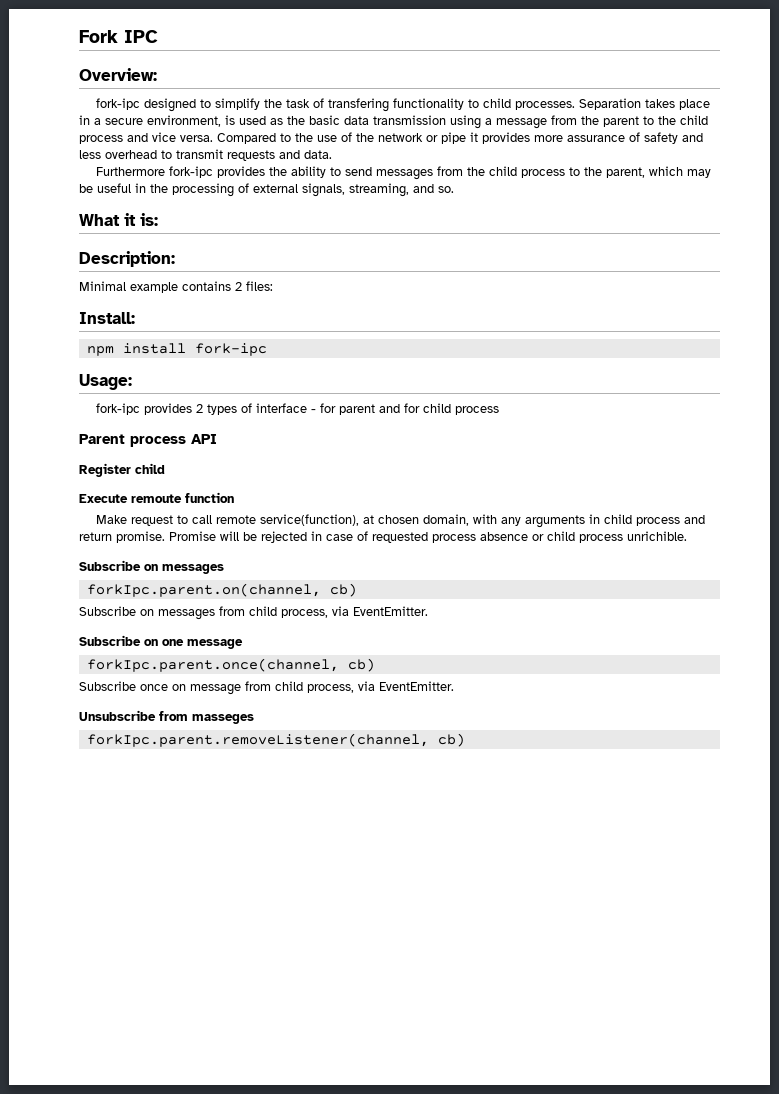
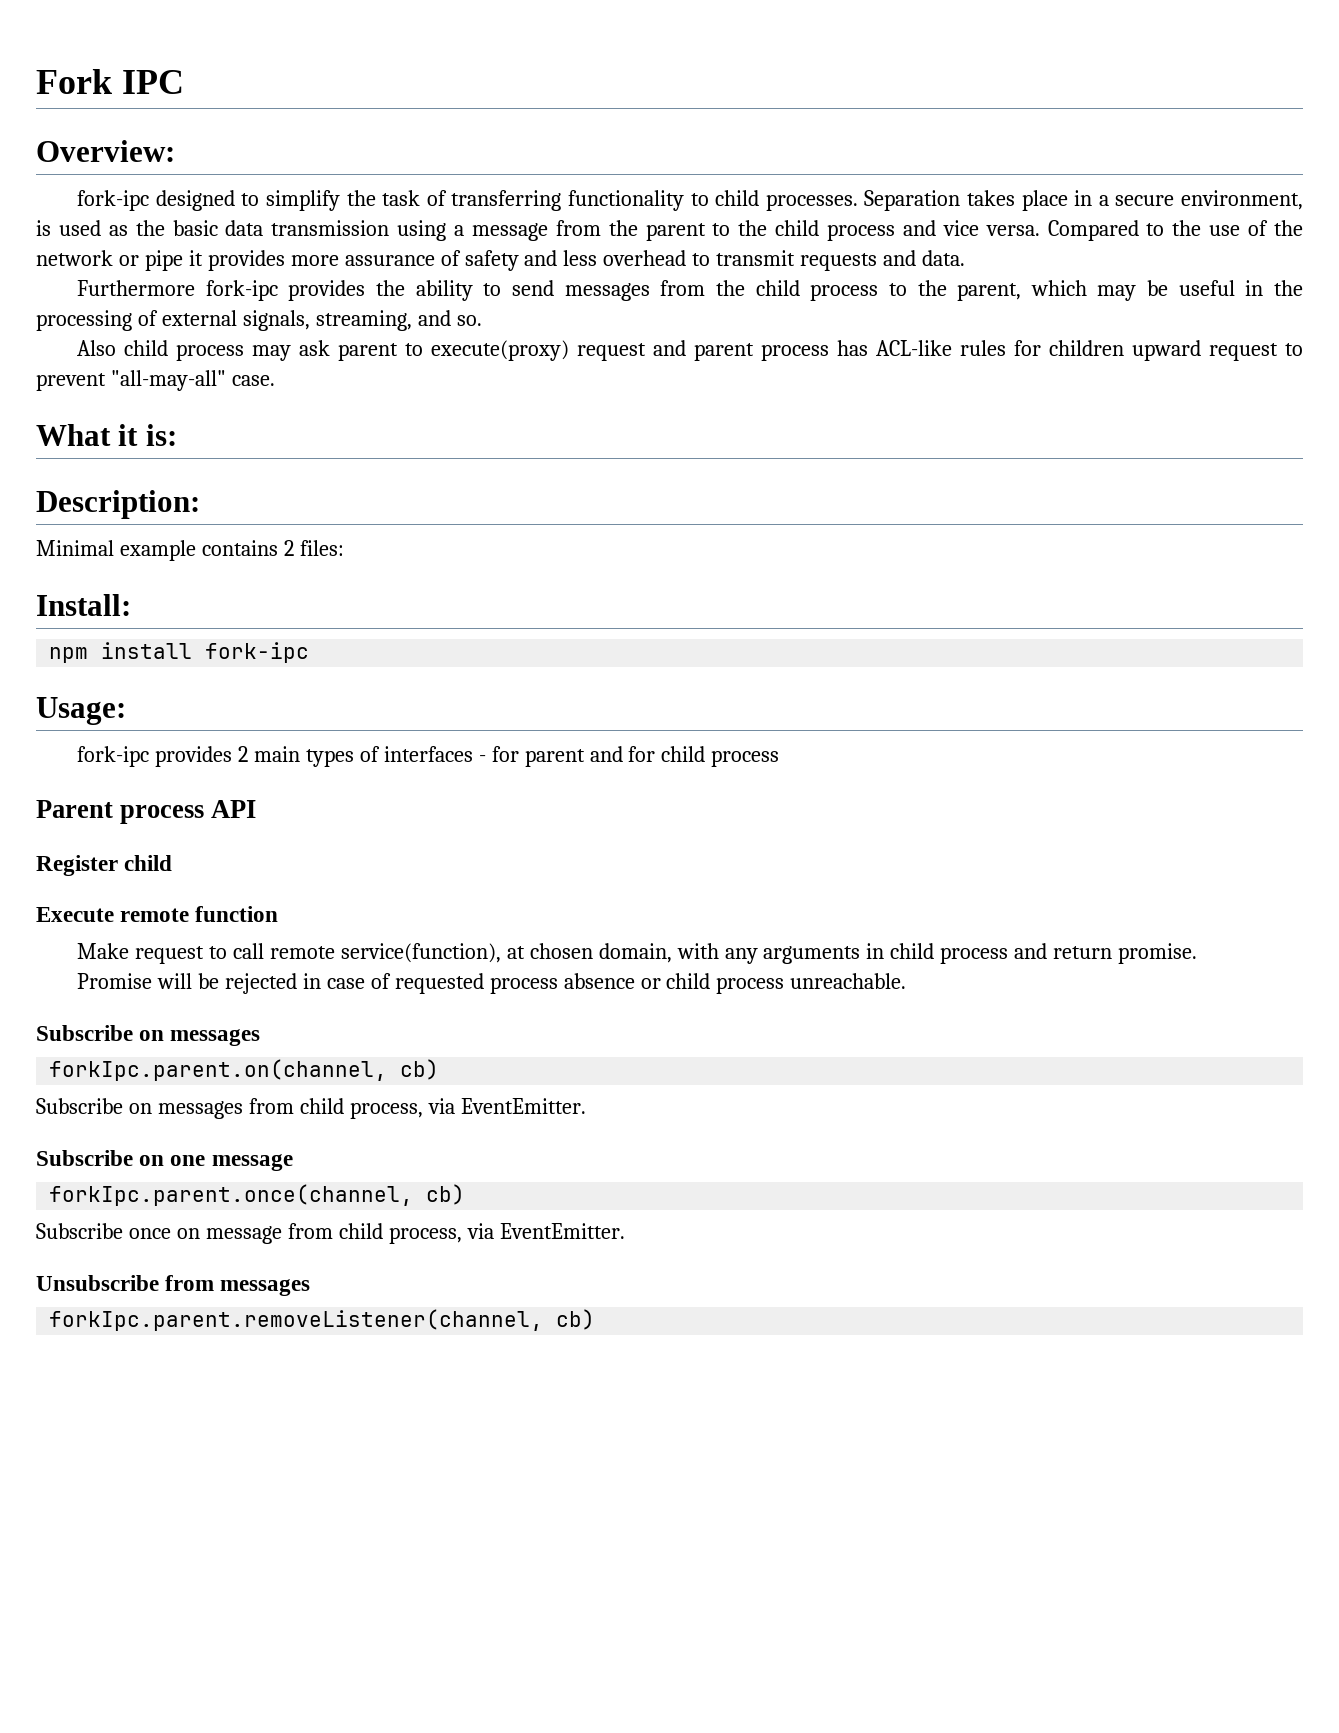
- fork-ipc designed to simplify the task of transfering functionality to child processes.
+ fork-ipc designed to simplify the task of transferring functionality to child processes.
+ Also child process may ask parent to execute(proxy) request and parent process has ACL-like rules for children upward request to prevent "all-may-all" case.
- fork-ipc provides 2 types of interface - for parent and for child process
+ fork-ipc provides 2 main types of interfaces - for parent and for child process
- Execute remoute function
+ Execute remote function
- Make request to call remote service(function), at chosen domain, with any arguments in child process and return promise. Promise will be rejected in case of requested process absence or child process unrichible.
+ Make request to call remote service(function), at chosen domain, with any arguments in child process and return promise.
+ Promise will be rejected in case of requested process absence or child process unreachable.
- Unsubscribe from masseges
+ Unsubscribe from messages

